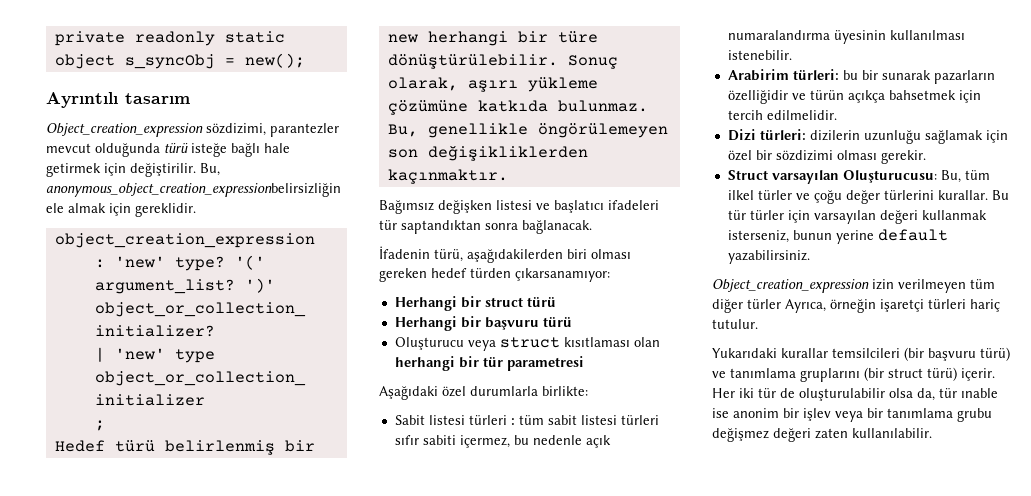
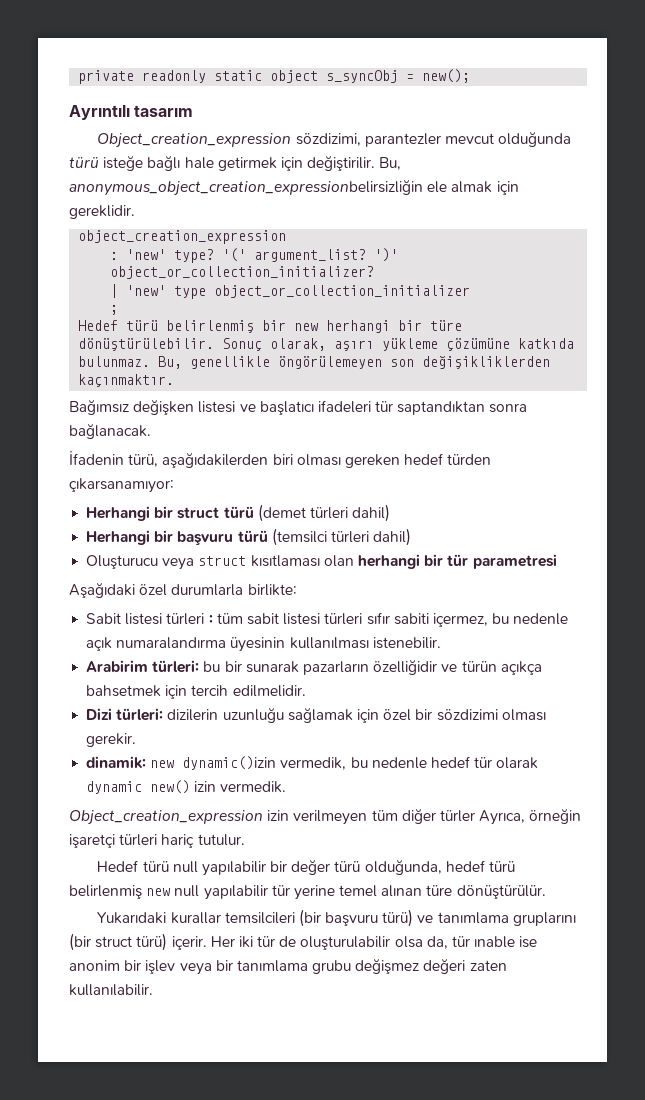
- Herhangi bir struct türü
+ Herhangi bir struct türü (demet türleri dahil)
- Herhangi bir başvuru türü
+ Herhangi bir başvuru türü (temsilci türleri dahil)
- Struct varsayılan Oluşturucusu: Bu, tüm ilkel türler ve çoğu değer türlerini kurallar. Bu tür türler için varsayılan değeri kullanmak isterseniz, bunun yerine default yazabilirsiniz.
+ dinamik: new dynamic()izin vermedik, bu nedenle hedef tür olarak dynamic new() izin vermedik.
+ Hedef türü null yapılabilir bir değer türü olduğunda, hedef türü belirlenmiş new null yapılabilir tür yerine temel alınan türe dönüştürülür.

